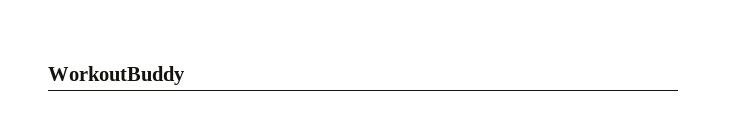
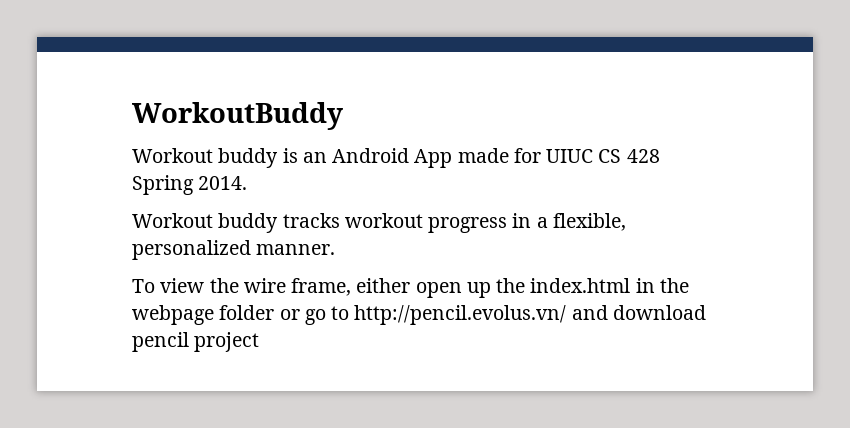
+ Workout buddy is an Android App made for UIUC CS 428 Spring 2014.
+ Workout buddy tracks workout progress in a flexible, personalized manner.
+ To view the wire frame, either open up the index.html in the webpage folder or go to http://pencil.evolus.vn/ and download pencil project

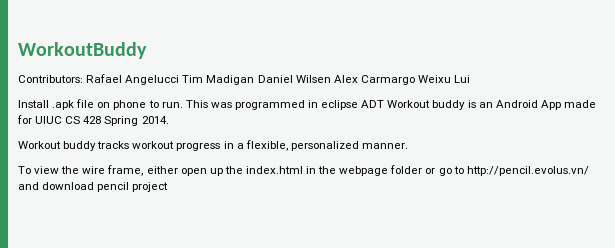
- Workout buddy is an Android App made for UIUC CS 428 Spring 2014.
+ Contributors: Rafael Angelucci Tim Madigan Daniel Wilsen Alex Carmargo Weixu Lui
+ Install .apk file on phone to run. This was programmed in eclipse ADT Workout buddy is an Android App made for UIUC CS 428 Spring 2014.

